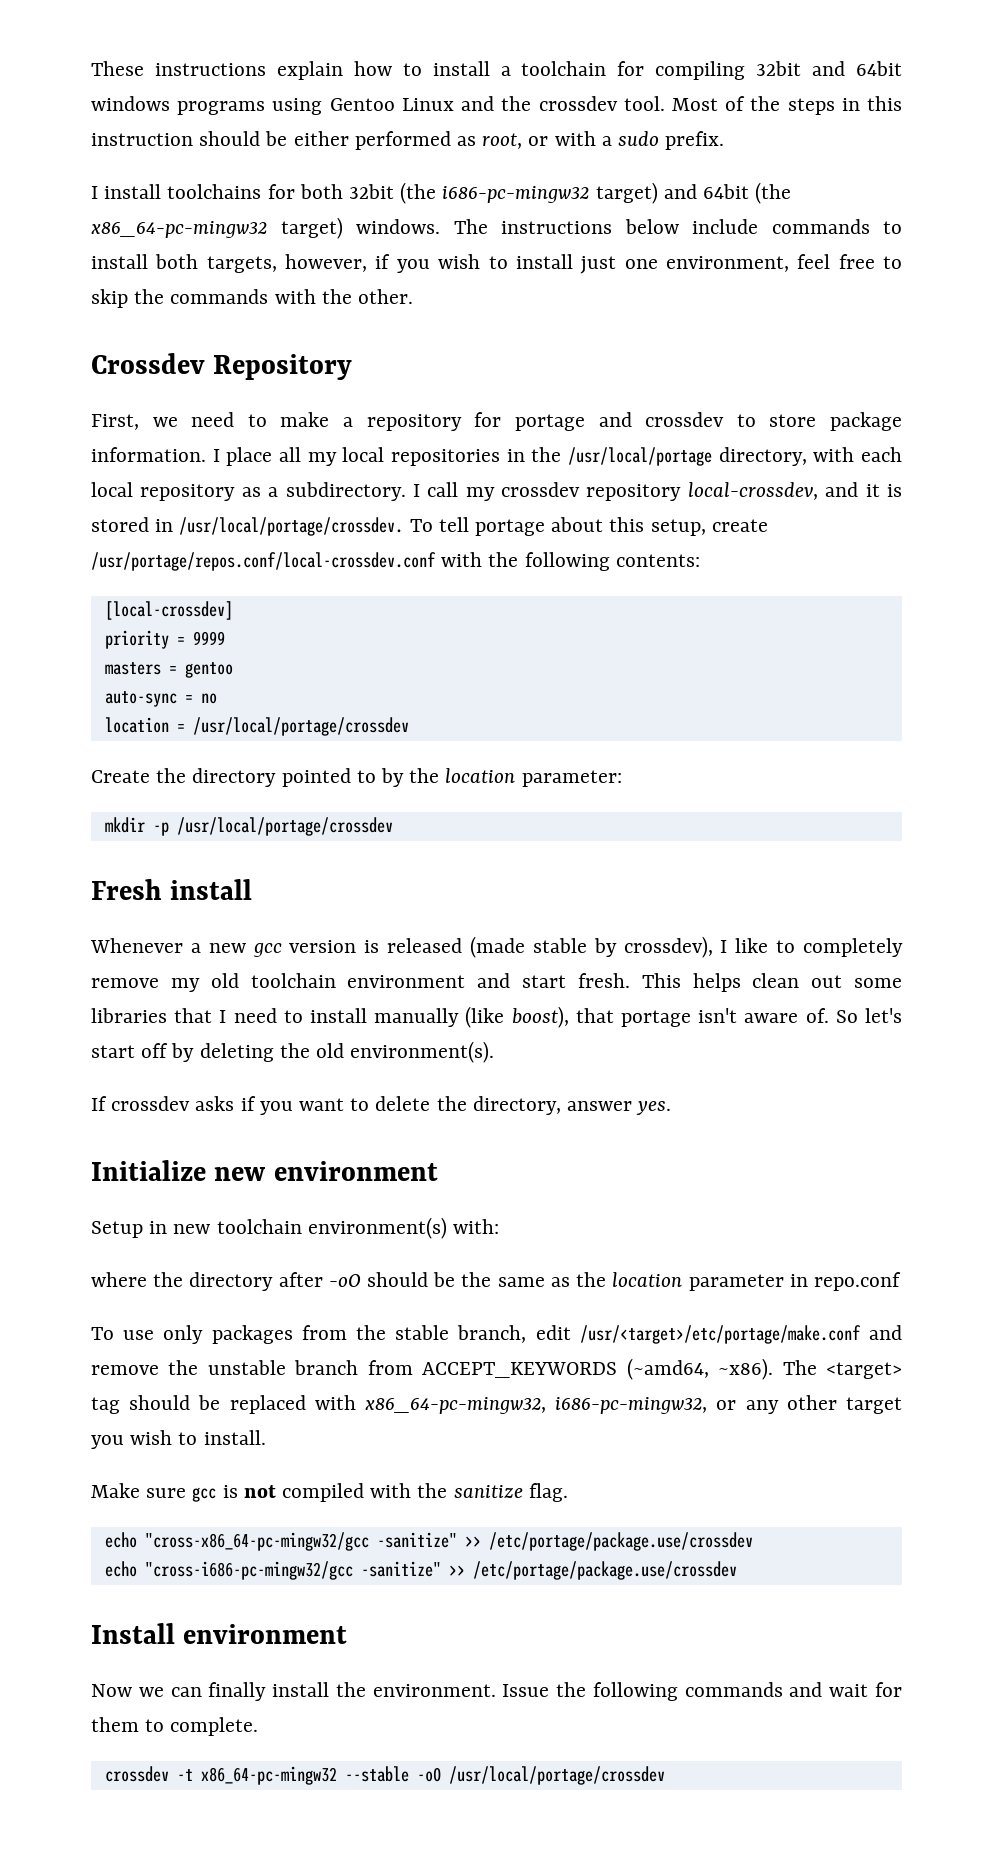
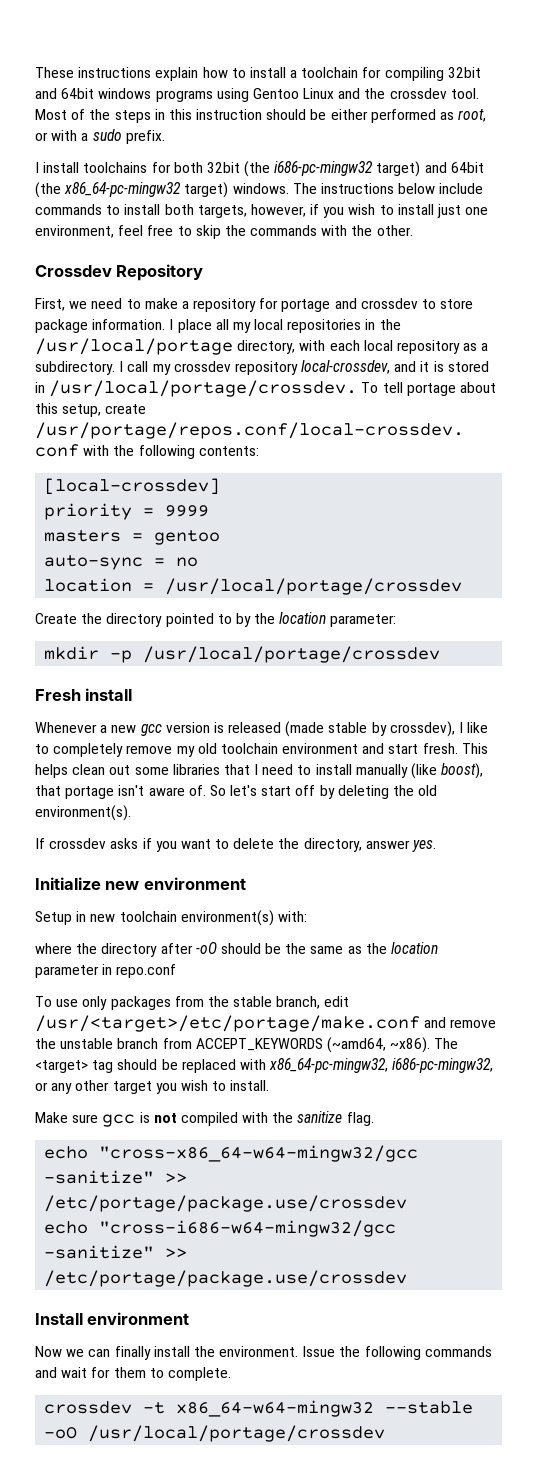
- echo "cross-x86_64-pc-mingw32/gcc -sanitize" >> /etc/portage/package.use/crossdev
+ echo "cross-x86_64-w64-mingw32/gcc -sanitize" >> /etc/portage/package.use/crossdev
- echo "cross-i686-pc-mingw32/gcc -sanitize" >> /etc/portage/package.use/crossdev
+ echo "cross-i686-w64-mingw32/gcc -sanitize" >> /etc/portage/package.use/crossdev
- crossdev -t x86_64-pc-mingw32 --stable -oO /usr/local/portage/crossdev
+ crossdev -t x86_64-w64-mingw32 --stable -oO /usr/local/portage/crossdev

